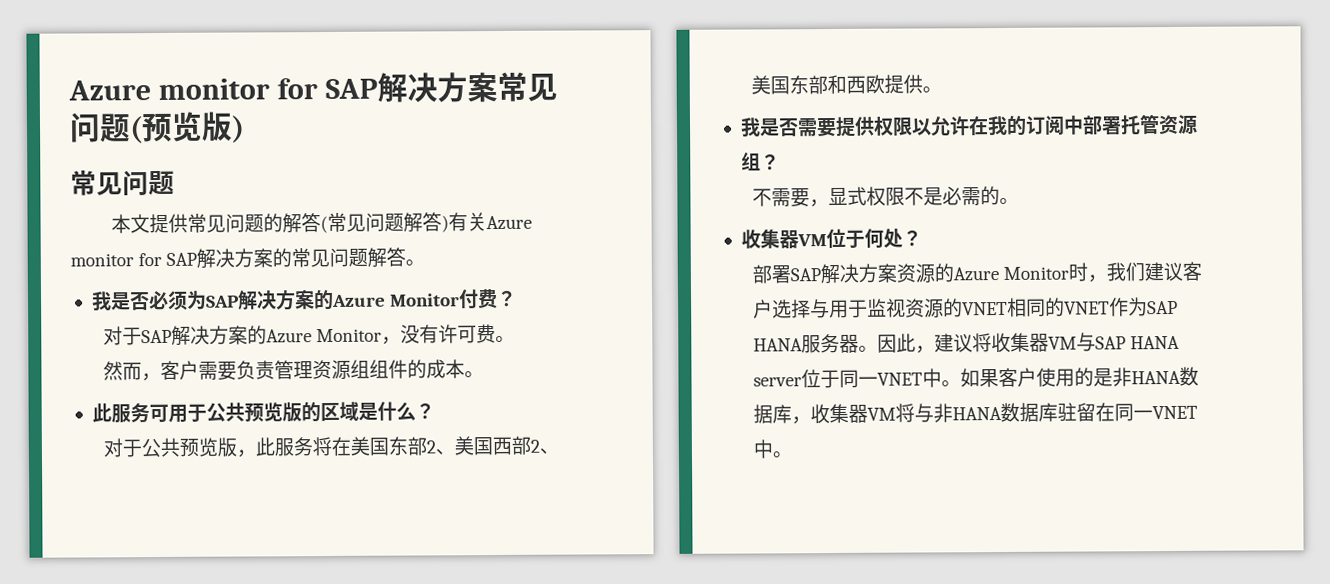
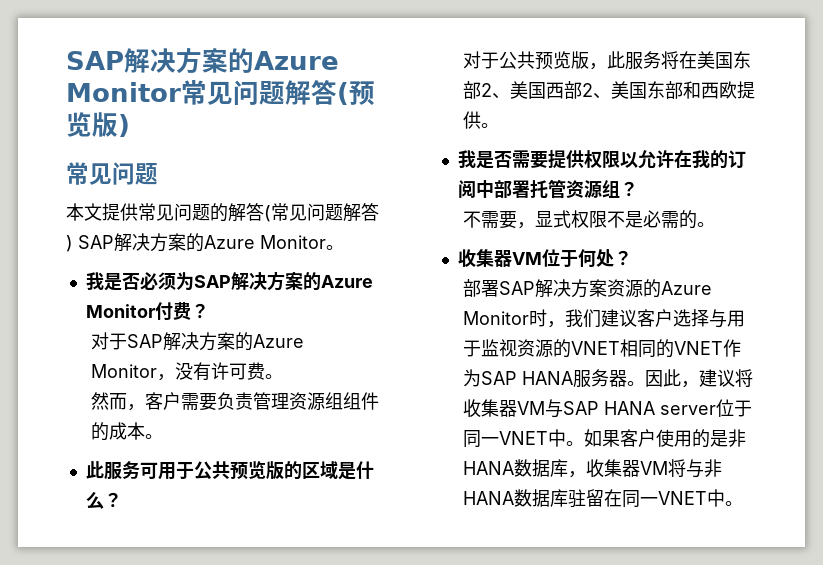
- Azure monitor for SAP解决方案常见问题(预览版)
+ SAP解决方案的Azure Monitor常见问题解答(预览版)
- 本文提供常见问题的解答(常见问题解答)有关Azure monitor for SAP解决方案的常见问题解答。
+ 本文提供常见问题的解答(常见问题解答) SAP解决方案的Azure Monitor。

